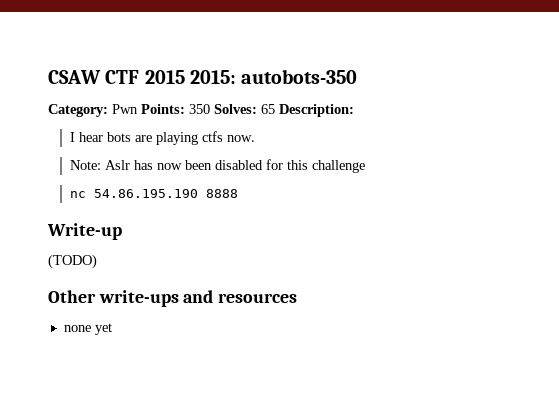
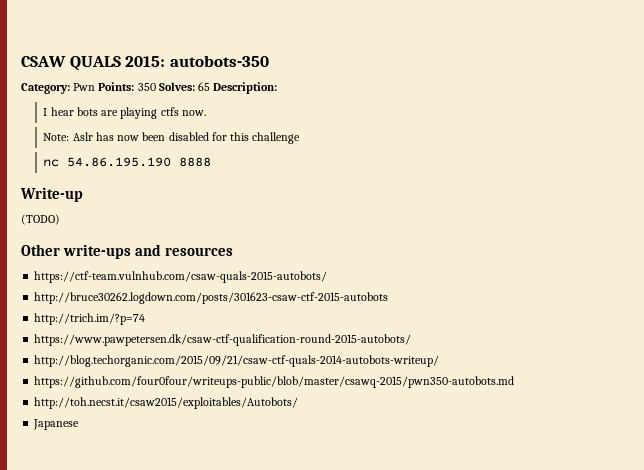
- CSAW CTF 2015 2015: autobots-350
+ CSAW QUALS 2015: autobots-350
- none yet
+ https://ctf-team.vulnhub.com/csaw-quals-2015-autobots/
+ http://bruce30262.logdown.com/posts/301623-csaw-ctf-2015-autobots
+ http://trich.im/?p=74
+ https://www.pawpetersen.dk/csaw-ctf-qualification-round-2015-autobots/
+ http://blog.techorganic.com/2015/09/21/csaw-ctf-quals-2014-autobots-writeup/
+ https://github.com/four0four/writeups-public/blob/master/csawq-2015/pwn350-autobots.md
+ http://toh.necst.it/csaw2015/exploitables/Autobots/
+ Japanese

